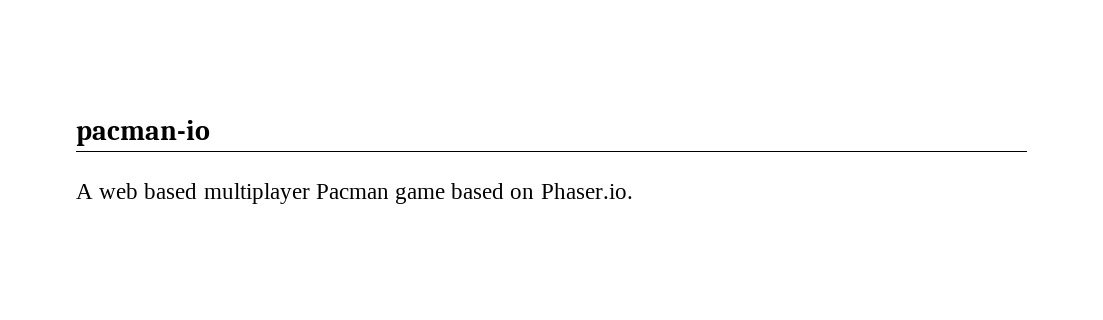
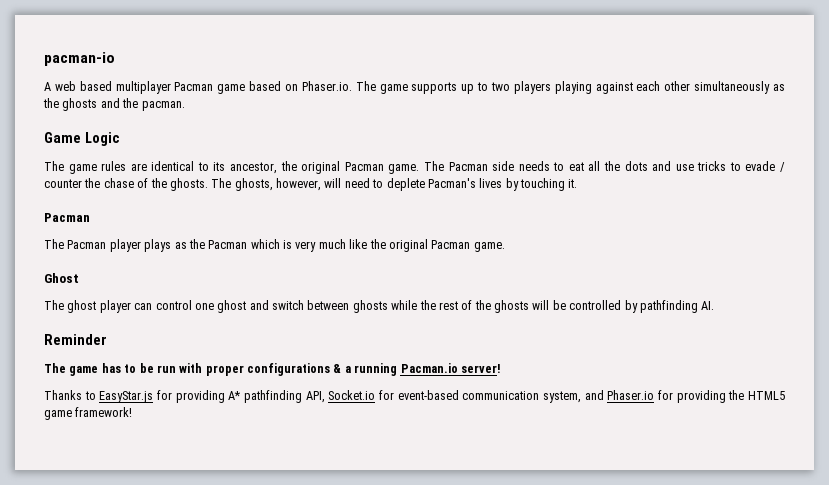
- A web based multiplayer Pacman game based on Phaser.io.
+ A web based multiplayer Pacman game based on Phaser.io. The game supports up to two players playing against each other simultaneously as the ghosts and the pacman.
+ Game Logic
+ The game rules are identical to its ancestor, the original Pacman game. The Pacman side needs to eat all the dots and use tricks to evade / counter the chase of the ghosts. The ghosts, however, will need to deplete Pacman's lives by touching it.
+ Pacman
+ The Pacman player plays as the Pacman which is very much like the original Pacman game.
+ Ghost
+ The ghost player can control one ghost and switch between ghosts while the rest of the ghosts will be controlled by pathfinding AI.
+ Reminder
+ The game has to be run with proper configurations & a running Pacman.io server!
+ Thanks to EasyStar.js for providing A* pathfinding API, Socket.io for event-based communication system, and Phaser.io for providing the HTML5 game framework!

